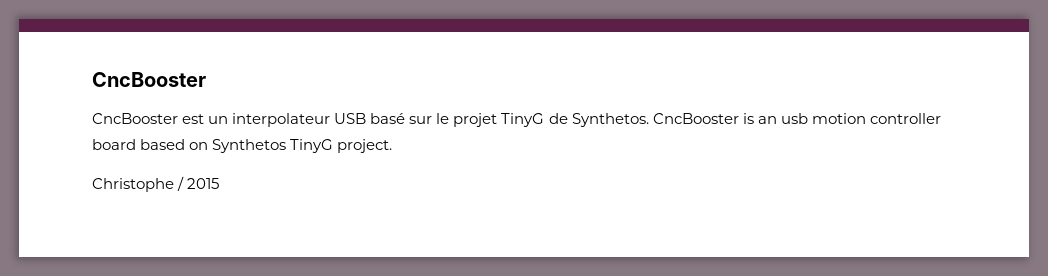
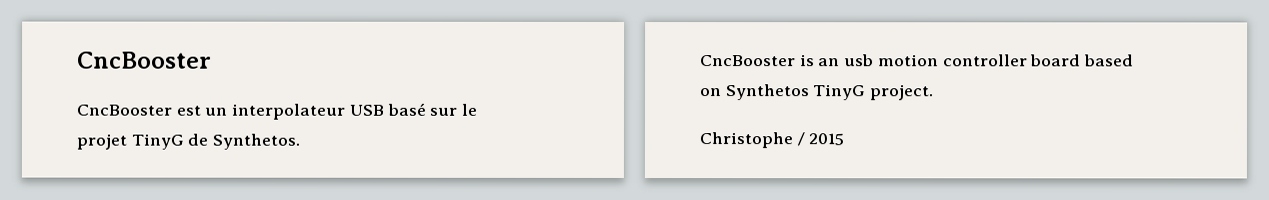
- CncBooster est un interpolateur USB basé sur le projet TinyG de Synthetos. CncBooster is an usb motion controller board based on Synthetos TinyG project.
+ CncBooster est un interpolateur USB basé sur le projet TinyG de Synthetos.
+ CncBooster is an usb motion controller board based on Synthetos TinyG project.

